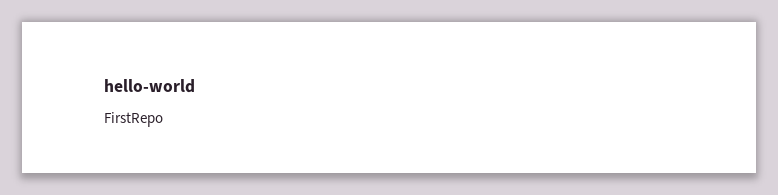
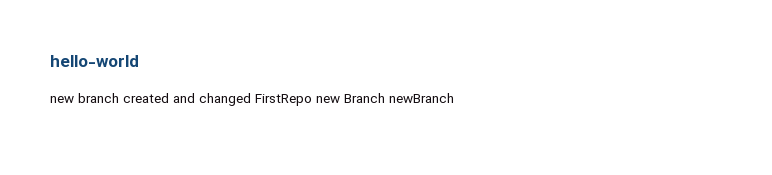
- FirstRepo
+ new branch created and changed FirstRepo new Branch newBranch

